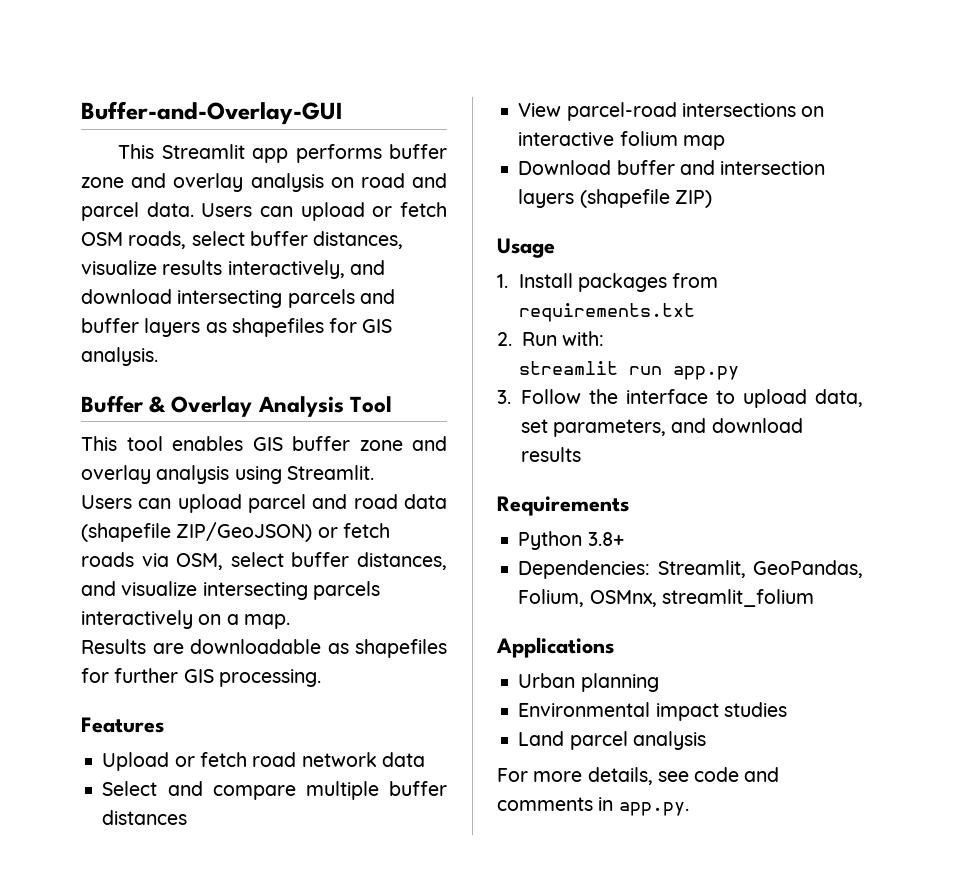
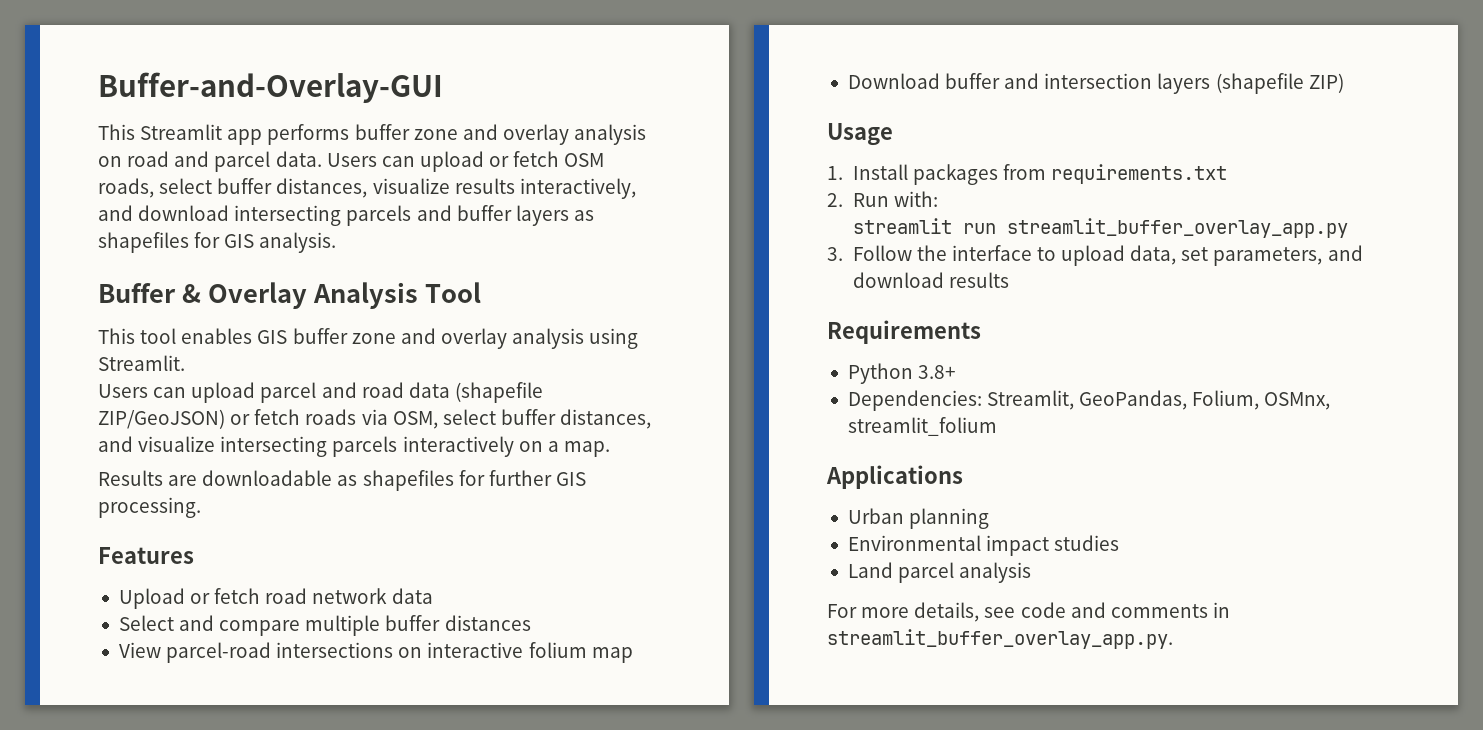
- streamlit run app.py
+ streamlit run streamlit_buffer_overlay_app.py
- For more details, see code and comments in app.py.
+ For more details, see code and comments in streamlit_buffer_overlay_app.py.

